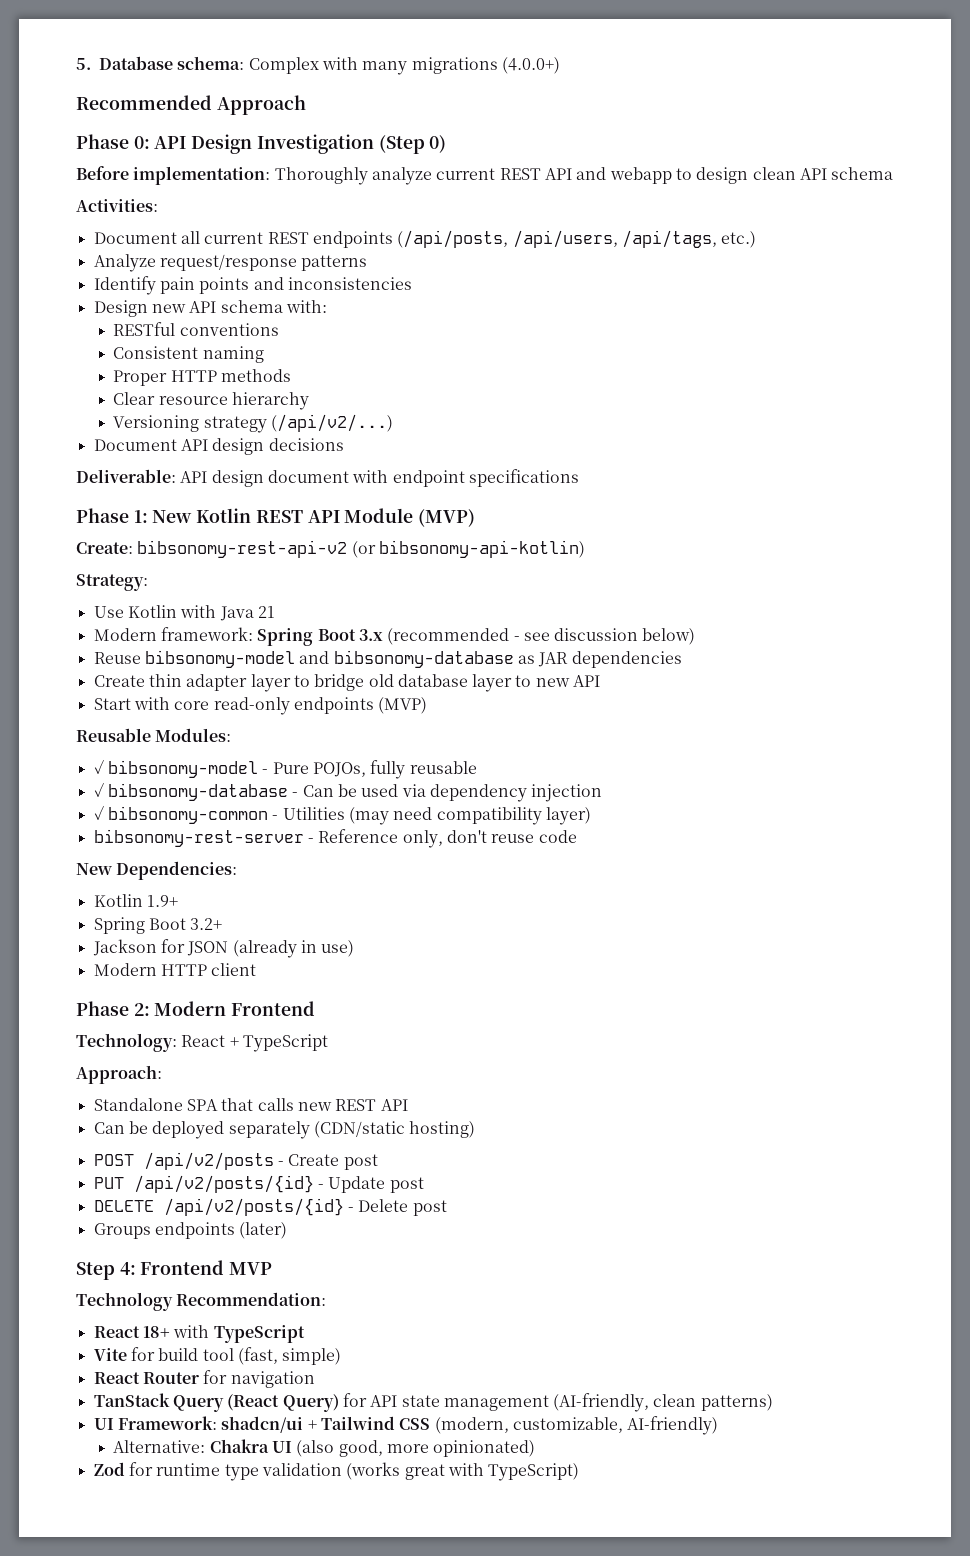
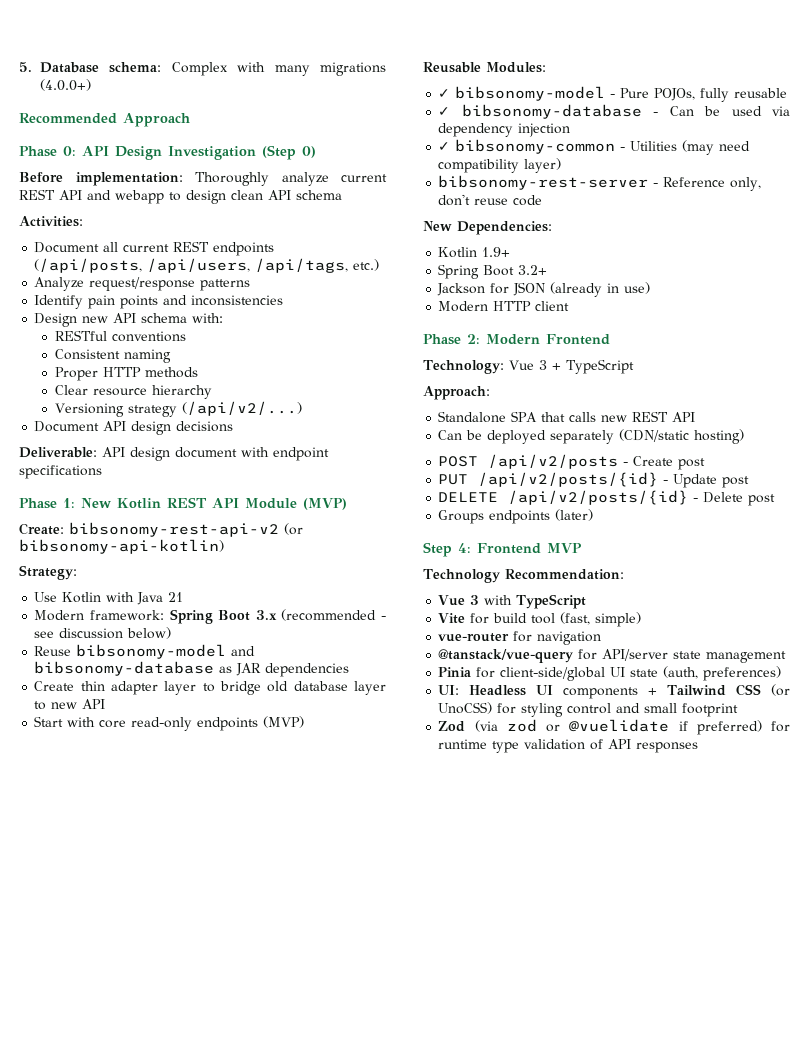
- Technology: React + TypeScript
+ Technology: Vue 3 + TypeScript
- React 18+ with TypeScript
+ Vue 3 with TypeScript
- React Router for navigation
+ vue-router for navigation
- TanStack Query (React Query) for API state management (AI-friendly, clean patterns)
- UI Framework: shadcn/ui + Tailwind CSS (modern, customizable, AI-friendly)
- Alternative: Chakra UI (also good, more opinionated)
- Zod for runtime type validation (works great with TypeScript)
+ @tanstack/vue-query for API/server state management
+ Pinia for client-side/global UI state (auth, preferences)
+ UI: Headless UI components + Tailwind CSS (or UnoCSS) for styling control and small footprint
+ Zod (via zod or @vuelidate if preferred) for runtime type validation of API responses

